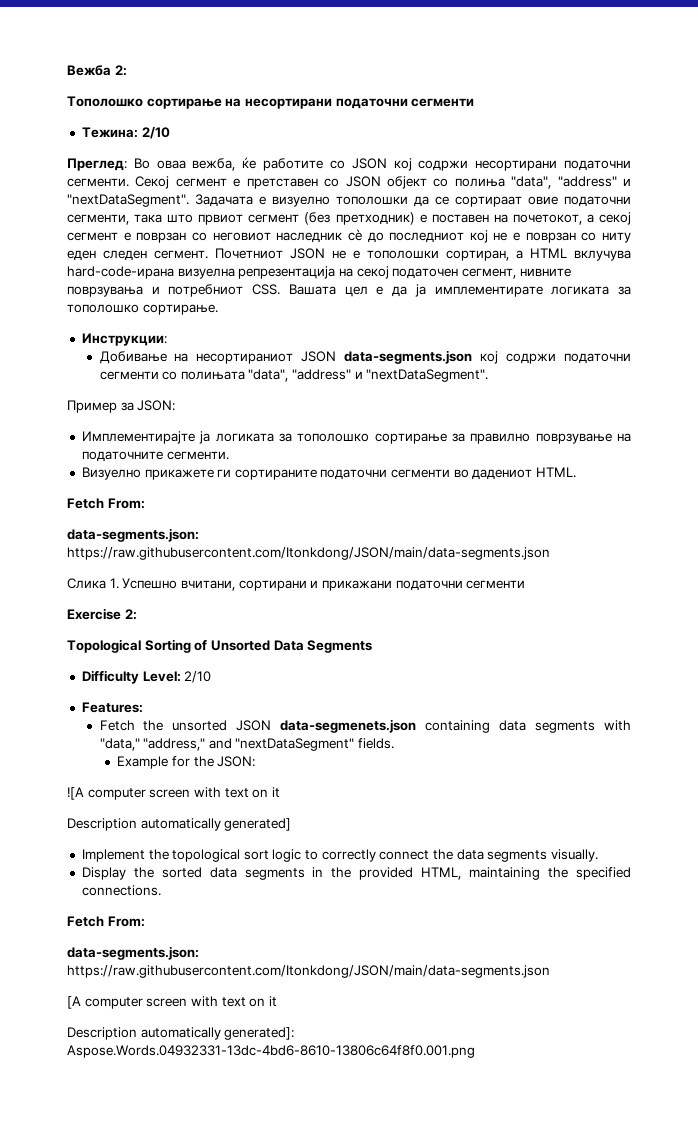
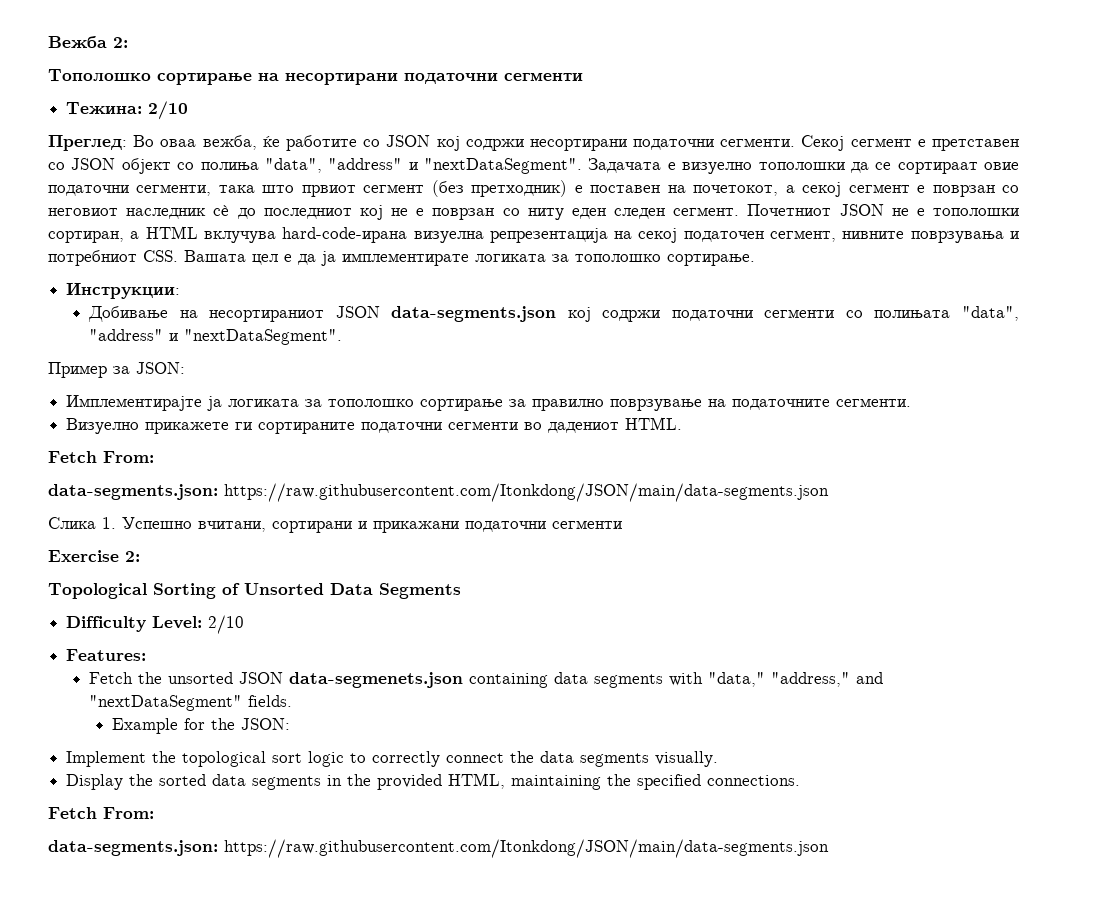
- ![A computer screen with text on it
- Description automatically generated]
- [A computer screen with text on it
- Description automatically generated]: Aspose.Words.04932331-13dc-4bd6-8610-13806c64f8f0.001.png

